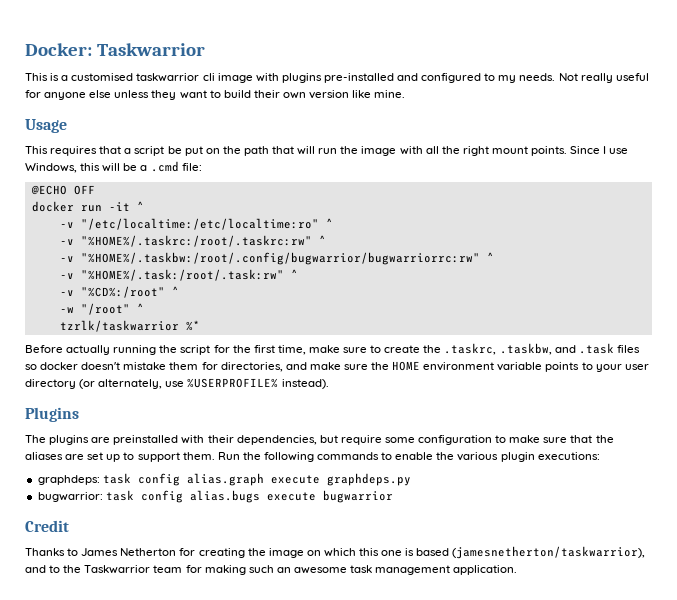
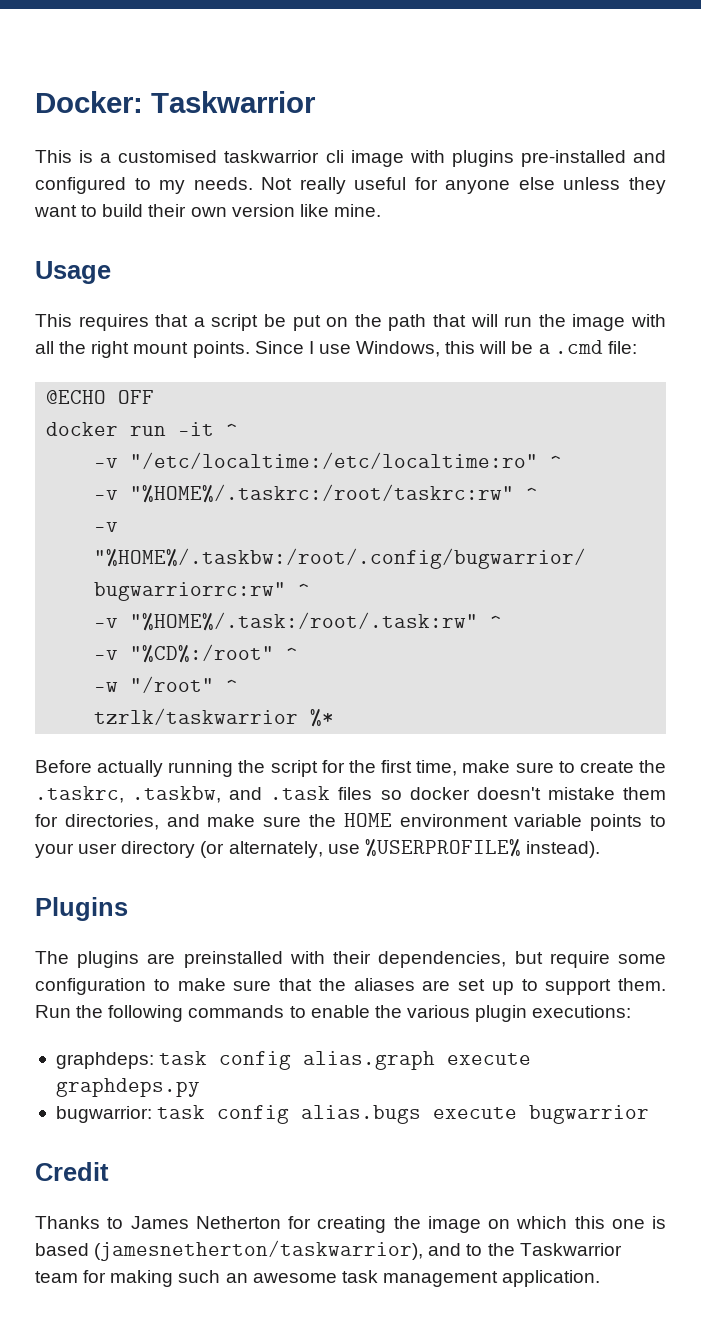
- -v "%HOME%/.taskrc:/root/.taskrc:rw" ^
+ -v "%HOME%/.taskrc:/root/taskrc:rw" ^

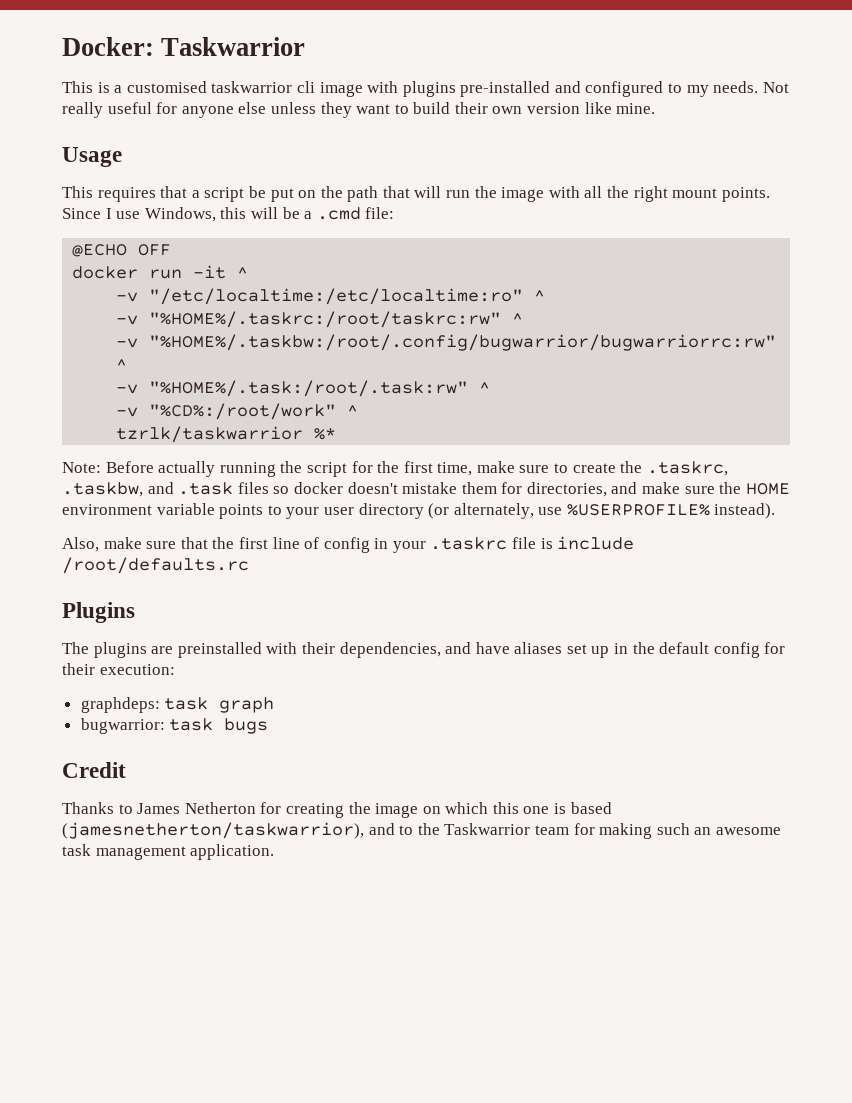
- -v "%CD%:/root" ^
- -w "/root" ^
+ -v "%CD%:/root/work" ^
- Before actually running the script for the first time, make sure to create the .taskrc, .taskbw, and .task files so docker doesn't mistake them for directories, and make sure the HOME environment variable points to your user directory (or alternately, use %USERPROFILE% instead).
+ Note: Before actually running the script for the first time, make sure to create the .taskrc, .taskbw, and .task files so docker doesn't mistake them for directories, and make sure the HOME environment variable points to your user directory (or alternately, use %USERPROFILE% instead).
+ Also, make sure that the first line of config in your .taskrc file is include /root/defaults.rc
- The plugins are preinstalled with their dependencies, but require some configuration to make sure that the aliases are set up to support them. Run the following commands to enable the various plugin executions:
- graphdeps: task config alias.graph execute graphdeps.py
- bugwarrior: task config alias.bugs execute bugwarrior
+ The plugins are preinstalled with their dependencies, and have aliases set up in the default config for their execution:
+ graphdeps: task graph
+ bugwarrior: task bugs

